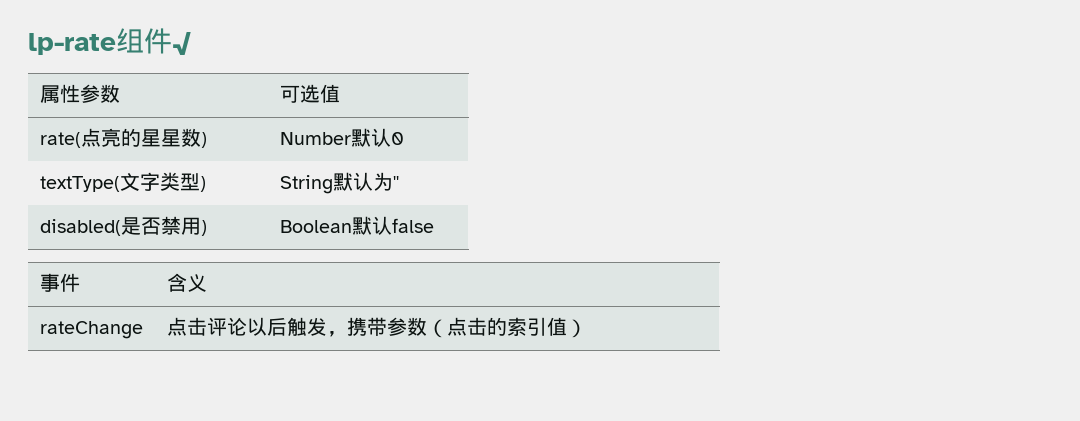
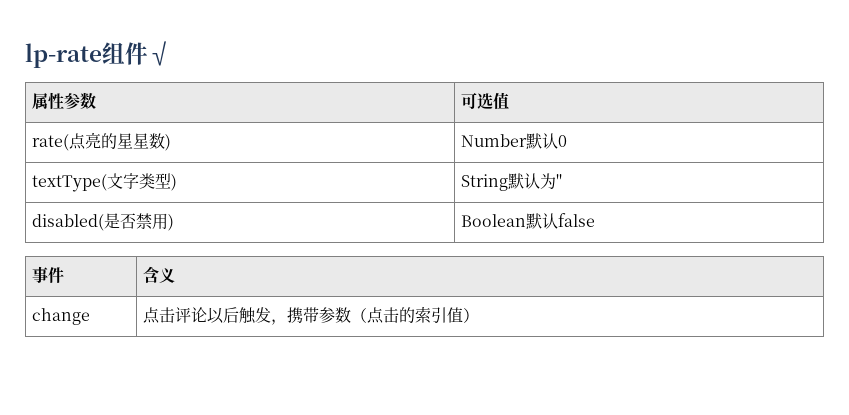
- rateChange | 点击评论以后触发，携带参数（点击的索引值）
+ change | 点击评论以后触发，携带参数（点击的索引值）

